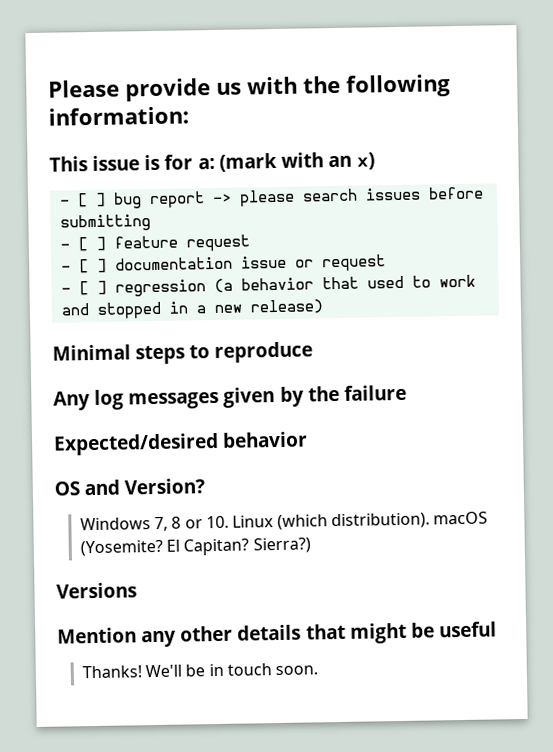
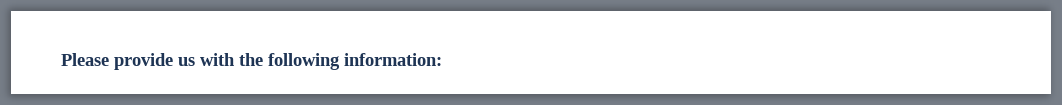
- This issue is for a: (mark with an x)
- - [ ] bug report -> please search issues before submitting
- - [ ] feature request
- - [ ] documentation issue or request
- - [ ] regression (a behavior that used to work and stopped in a new release)
- Minimal steps to reproduce
- Any log messages given by the failure
- Expected/desired behavior
- OS and Version?
- Windows 7, 8 or 10. Linux (which distribution). macOS (Yosemite? El Capitan? Sierra?)
- Versions
- Mention any other details that might be useful
- Thanks! We'll be in touch soon.

